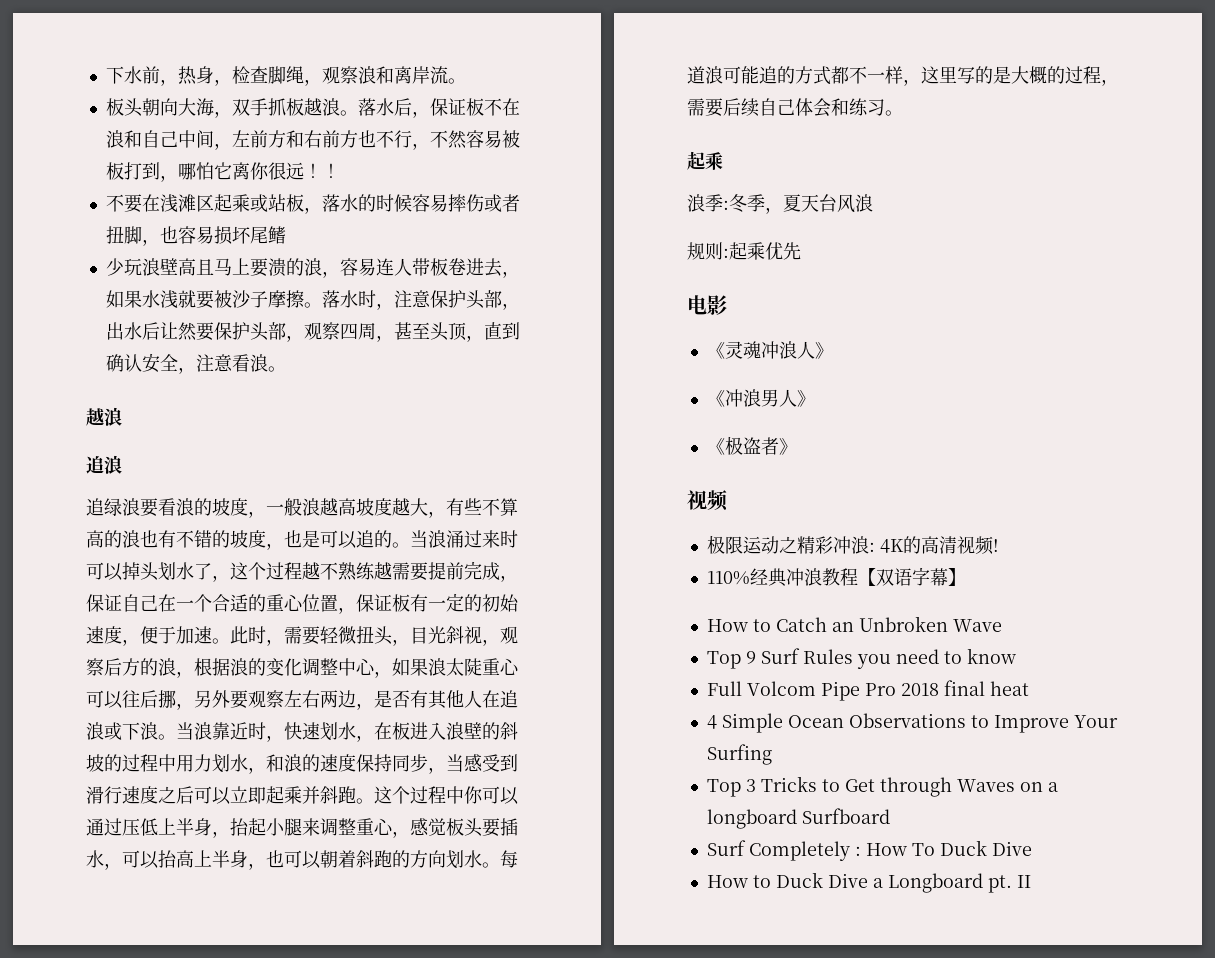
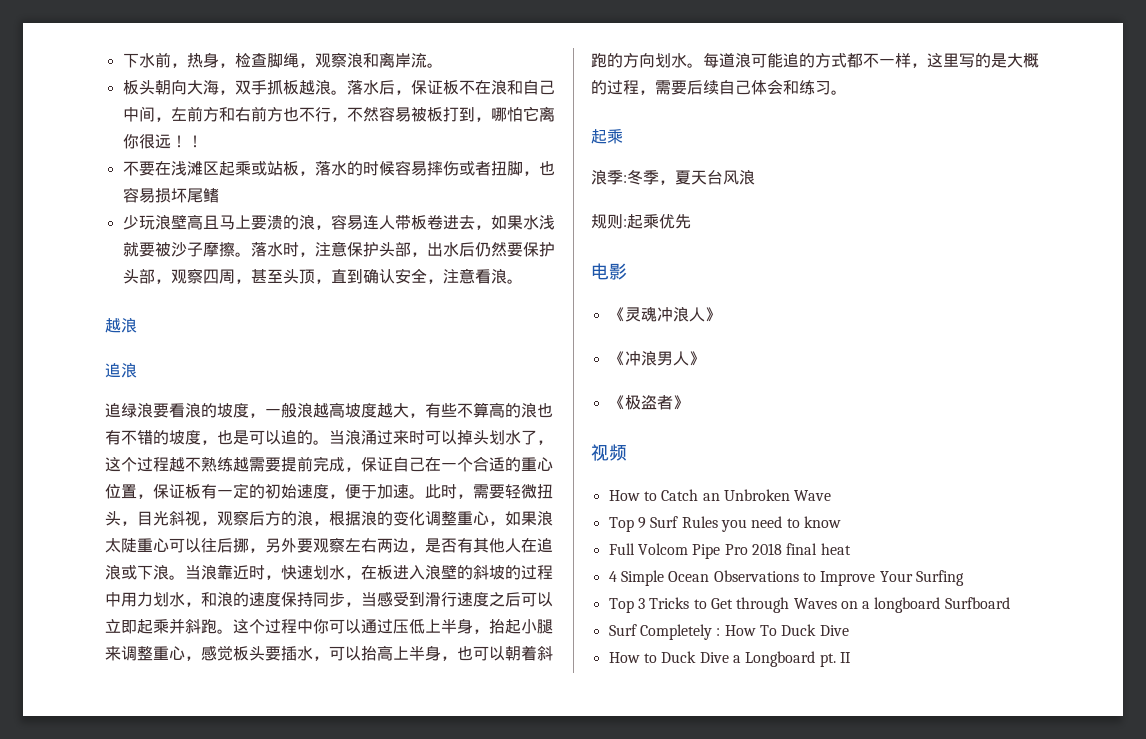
- 落水时，注意保护头部，出水后让然要保护头部，观察四周，甚至头顶，直到确认安全，注意看浪。
+ 落水时，注意保护头部，出水后仍然要保护头部，观察四周，甚至头顶，直到确认安全，注意看浪。
- 此时，需要轻微扭头，目光斜视，观察后方的浪，根据浪的变化调整中心，如果浪太陡重心可以往后挪，另外要观察左右两边，是否有其他人在追浪或下浪。
+ 此时，需要轻微扭头，目光斜视，观察后方的浪，根据浪的变化调整重心，如果浪太陡重心可以往后挪，另外要观察左右两边，是否有其他人在追浪或下浪。
- 极限运动之精彩冲浪: 4K的高清视频!
- 110%经典冲浪教程【双语字幕】

